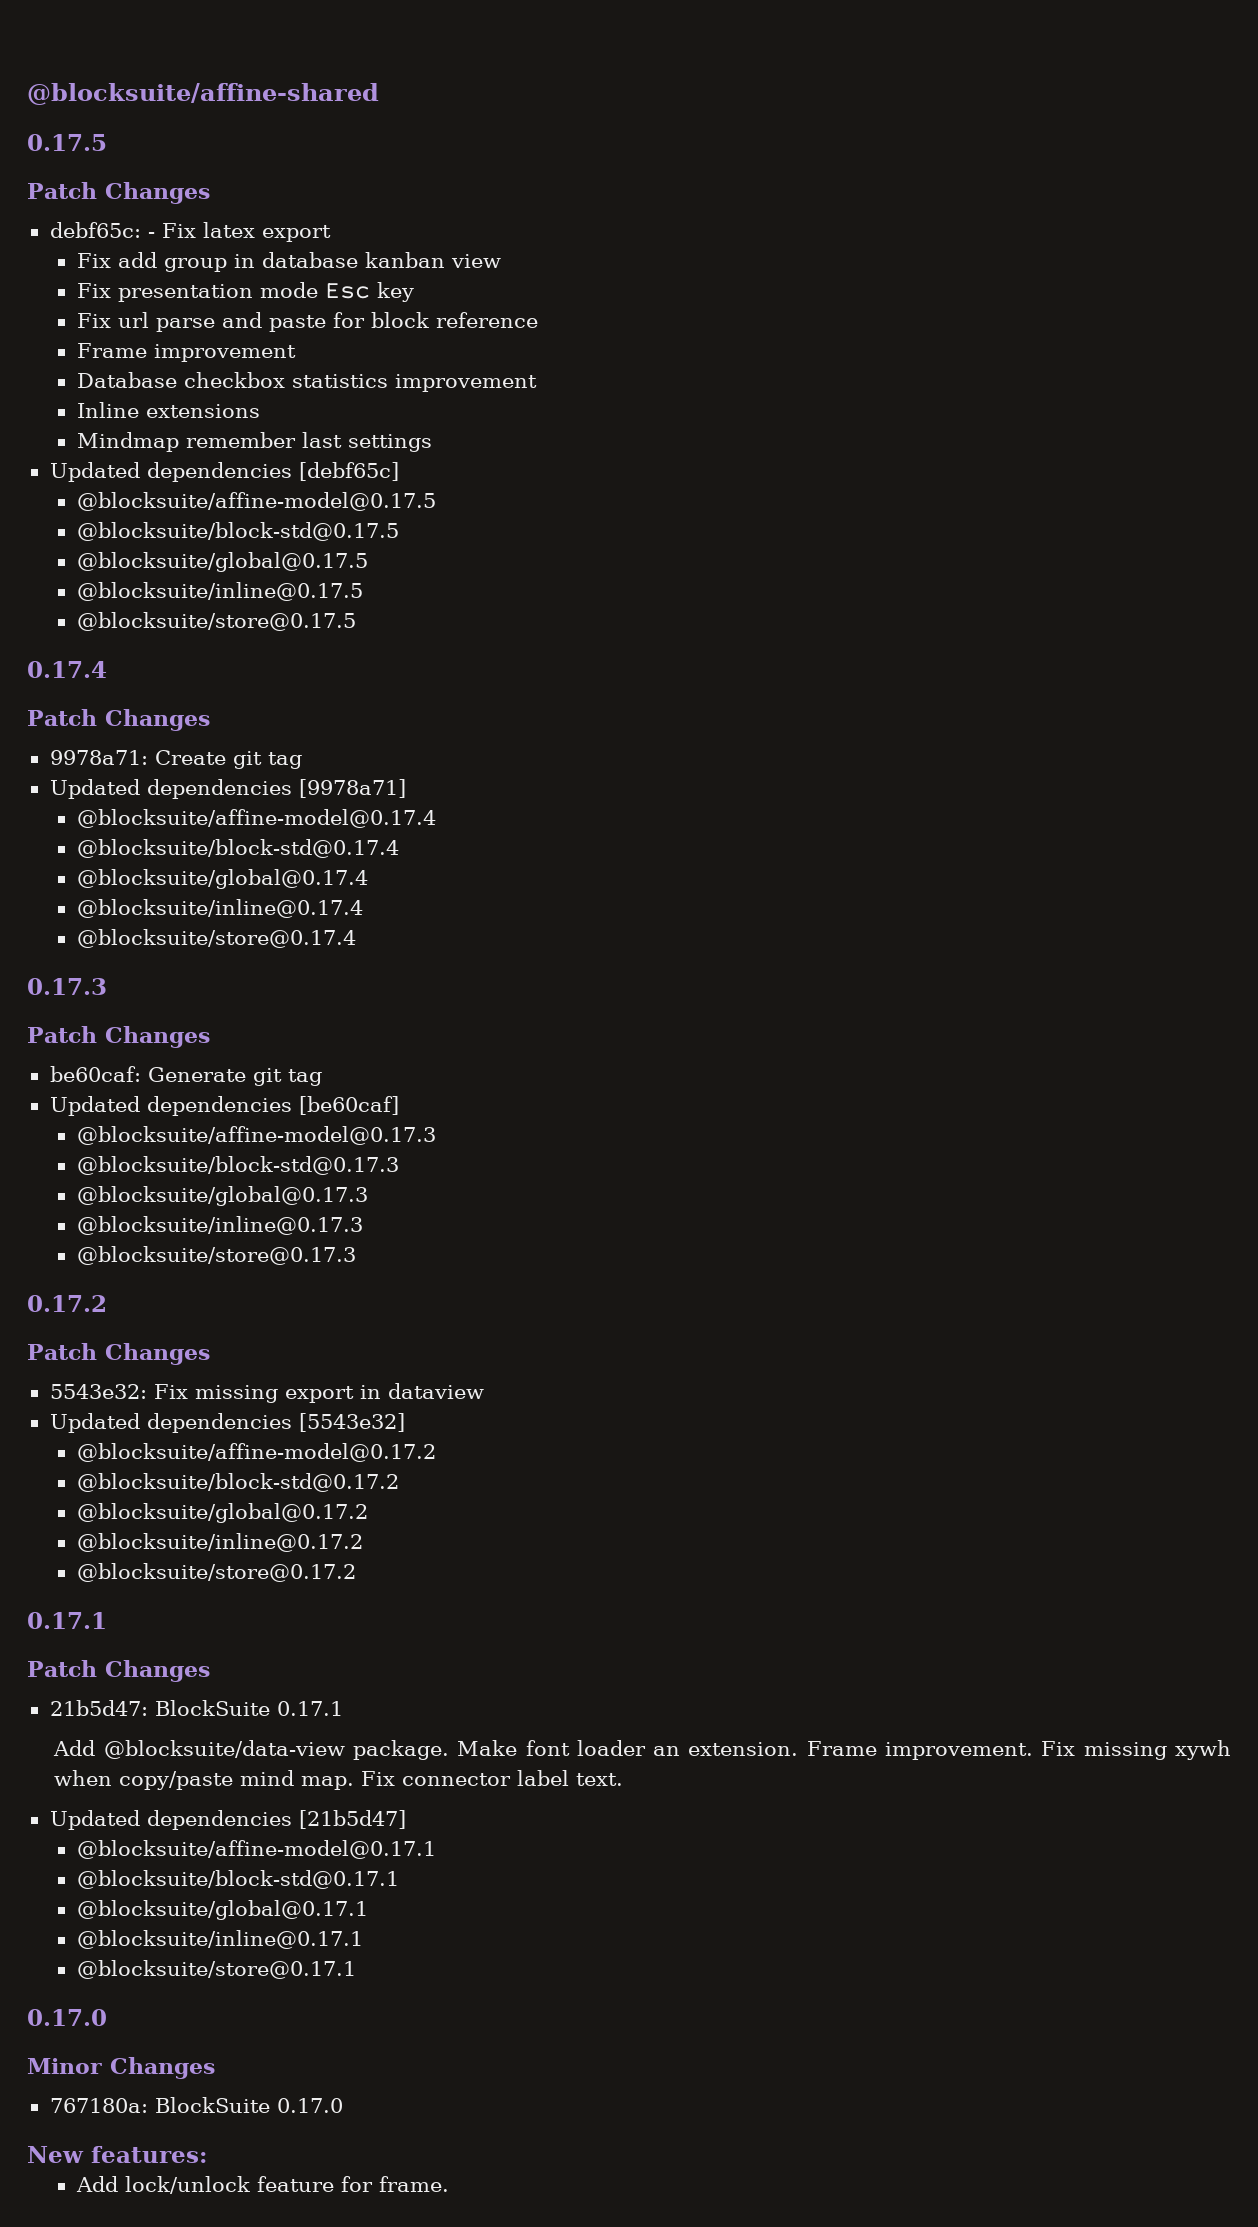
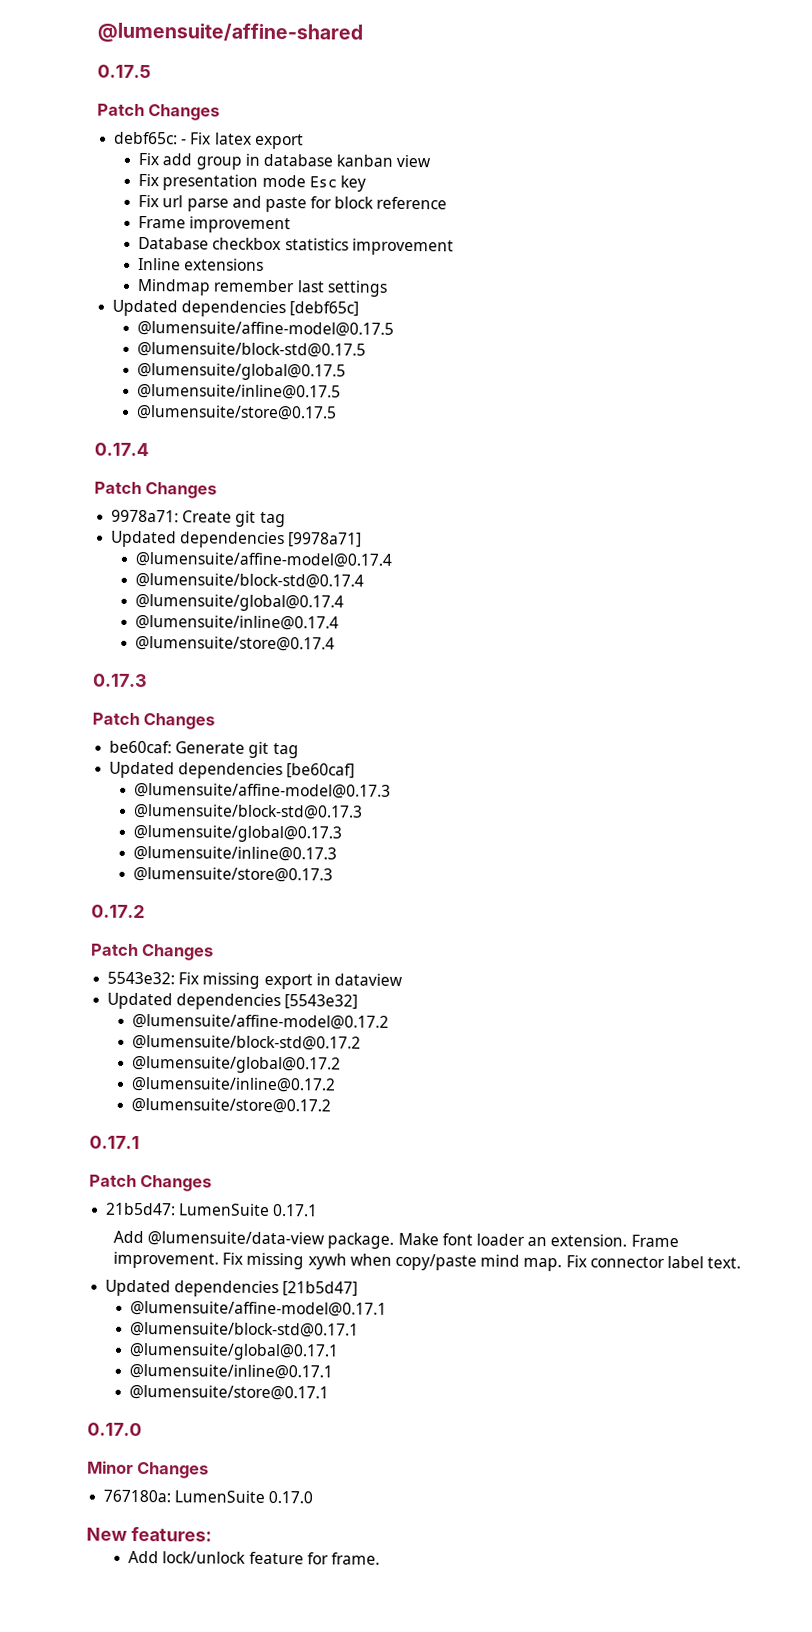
- @blocksuite/affine-shared
+ @lumensuite/affine-shared
- @blocksuite/affine-model@0.17.5
- @blocksuite/block-std@0.17.5
- @blocksuite/global@0.17.5
- @blocksuite/inline@0.17.5
- @blocksuite/store@0.17.5
+ @lumensuite/affine-model@0.17.5
+ @lumensuite/block-std@0.17.5
+ @lumensuite/global@0.17.5
+ @lumensuite/inline@0.17.5
+ @lumensuite/store@0.17.5
- @blocksuite/affine-model@0.17.4
- @blocksuite/block-std@0.17.4
- @blocksuite/global@0.17.4
- @blocksuite/inline@0.17.4
- @blocksuite/store@0.17.4
+ @lumensuite/affine-model@0.17.4
+ @lumensuite/block-std@0.17.4
+ @lumensuite/global@0.17.4
+ @lumensuite/inline@0.17.4
+ @lumensuite/store@0.17.4
- @blocksuite/affine-model@0.17.3
- @blocksuite/block-std@0.17.3
- @blocksuite/global@0.17.3
- @blocksuite/inline@0.17.3
- @blocksuite/store@0.17.3
+ @lumensuite/affine-model@0.17.3
+ @lumensuite/block-std@0.17.3
+ @lumensuite/global@0.17.3
+ @lumensuite/inline@0.17.3
+ @lumensuite/store@0.17.3
- @blocksuite/affine-model@0.17.2
- @blocksuite/block-std@0.17.2
- @blocksuite/global@0.17.2
- @blocksuite/inline@0.17.2
- @blocksuite/store@0.17.2
+ @lumensuite/affine-model@0.17.2
+ @lumensuite/block-std@0.17.2
+ @lumensuite/global@0.17.2
+ @lumensuite/inline@0.17.2
+ @lumensuite/store@0.17.2
- 21b5d47: BlockSuite 0.17.1
+ 21b5d47: LumenSuite 0.17.1
- Add @blocksuite/data-view package.
+ Add @lumensuite/data-view package.
- @blocksuite/affine-model@0.17.1
- @blocksuite/block-std@0.17.1
- @blocksuite/global@0.17.1
- @blocksuite/inline@0.17.1
- @blocksuite/store@0.17.1
+ @lumensuite/affine-model@0.17.1
+ @lumensuite/block-std@0.17.1
+ @lumensuite/global@0.17.1
+ @lumensuite/inline@0.17.1
+ @lumensuite/store@0.17.1
- 767180a: BlockSuite 0.17.0
+ 767180a: LumenSuite 0.17.0

